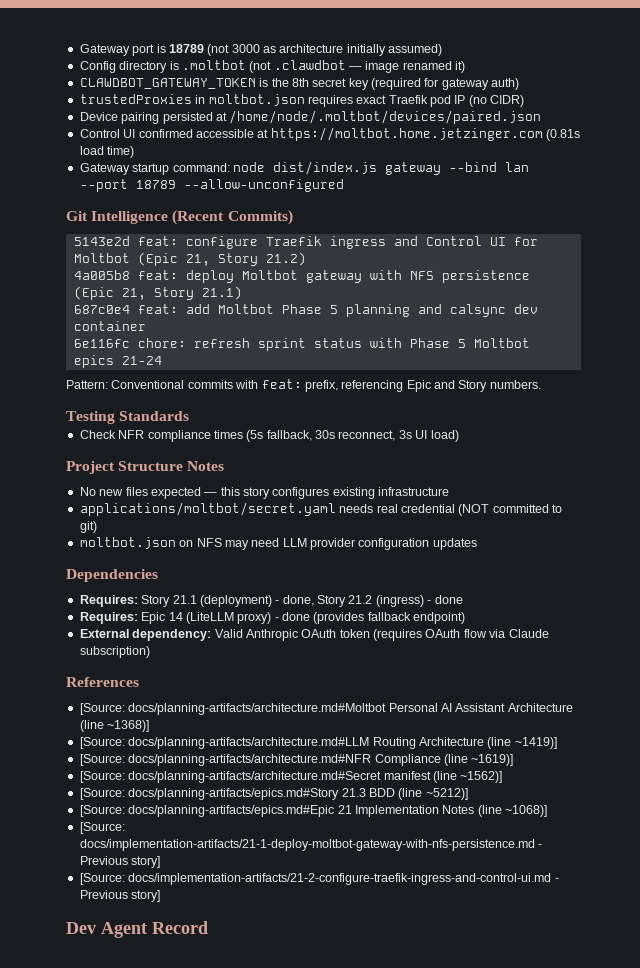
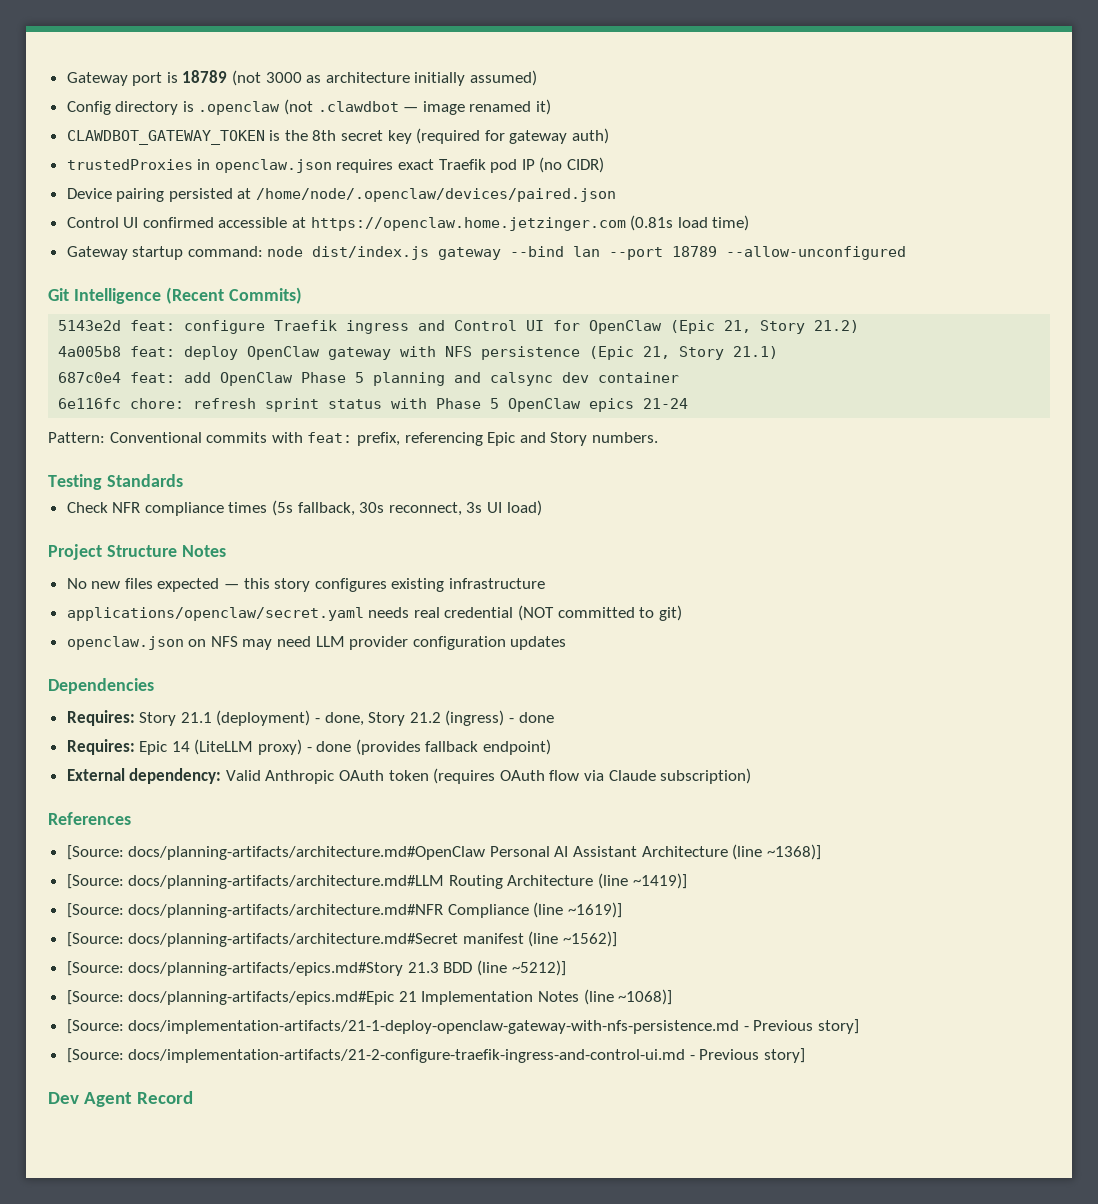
- Config directory is .moltbot (not .clawdbot — image renamed it)
+ Config directory is .openclaw (not .clawdbot — image renamed it)
- trustedProxies in moltbot.json requires exact Traefik pod IP (no CIDR)
+ trustedProxies in openclaw.json requires exact Traefik pod IP (no CIDR)
- Device pairing persisted at /home/node/.moltbot/devices/paired.json
+ Device pairing persisted at /home/node/.openclaw/devices/paired.json
- Control UI confirmed accessible at https://moltbot.home.jetzinger.com (0.81s load time)
+ Control UI confirmed accessible at https://openclaw.home.jetzinger.com (0.81s load time)
- 5143e2d feat: configure Traefik ingress and Control UI for Moltbot (Epic 21, Story 21.2)
+ 5143e2d feat: configure Traefik ingress and Control UI for OpenClaw (Epic 21, Story 21.2)
- 4a005b8 feat: deploy Moltbot gateway with NFS persistence (Epic 21, Story 21.1)
+ 4a005b8 feat: deploy OpenClaw gateway with NFS persistence (Epic 21, Story 21.1)
- 687c0e4 feat: add Moltbot Phase 5 planning and calsync dev container
+ 687c0e4 feat: add OpenClaw Phase 5 planning and calsync dev container
- 6e116fc chore: refresh sprint status with Phase 5 Moltbot epics 21-24
+ 6e116fc chore: refresh sprint status with Phase 5 OpenClaw epics 21-24
- applications/moltbot/secret.yaml needs real credential (NOT committed to git)
+ applications/openclaw/secret.yaml needs real credential (NOT committed to git)
- moltbot.json on NFS may need LLM provider configuration updates
+ openclaw.json on NFS may need LLM provider configuration updates
- [Source: docs/planning-artifacts/architecture.md#Moltbot Personal AI Assistant Architecture (line ~1368)]
+ [Source: docs/planning-artifacts/architecture.md#OpenClaw Personal AI Assistant Architecture (line ~1368)]
- [Source: docs/implementation-artifacts/21-1-deploy-moltbot-gateway-with-nfs-persistence.md - Previous story]
+ [Source: docs/implementation-artifacts/21-1-deploy-openclaw-gateway-with-nfs-persistence.md - Previous story]

